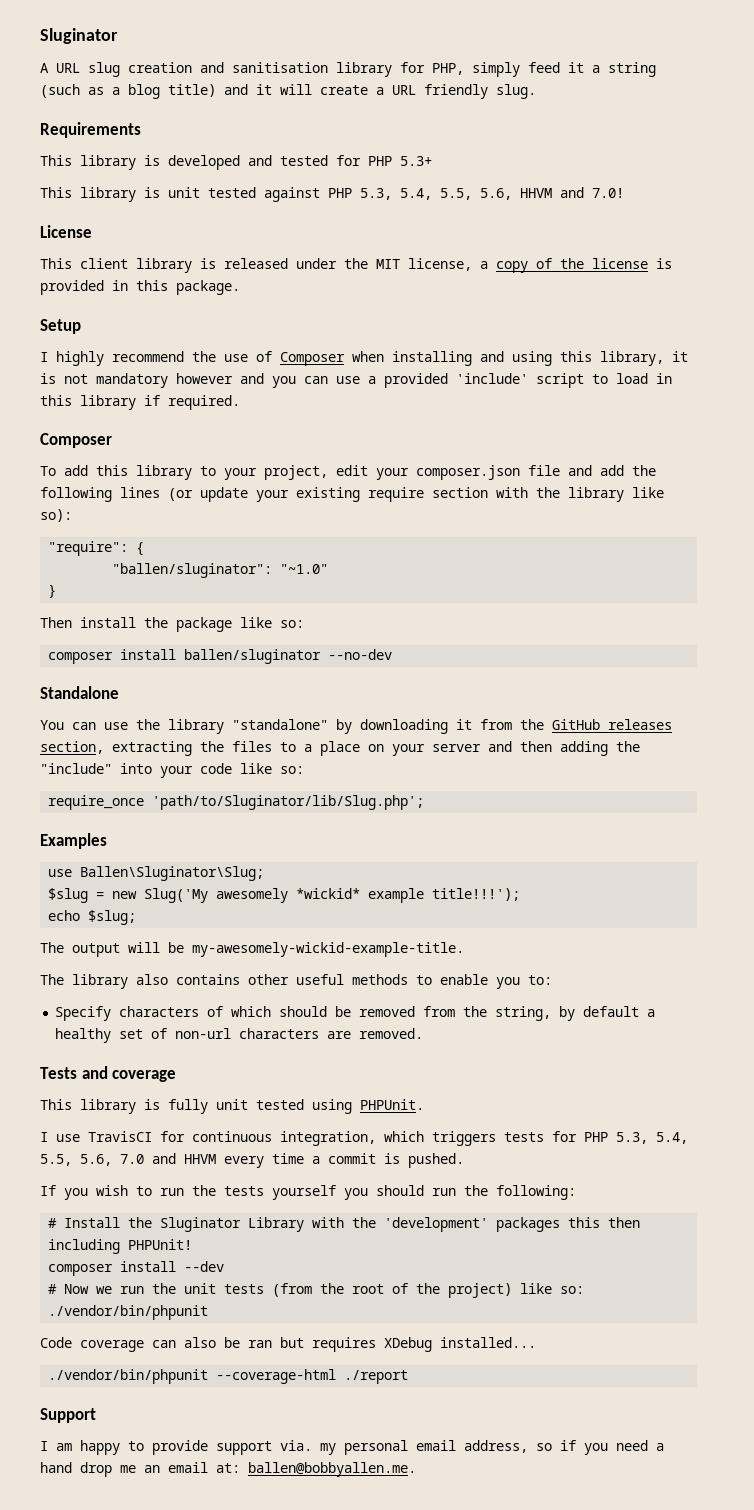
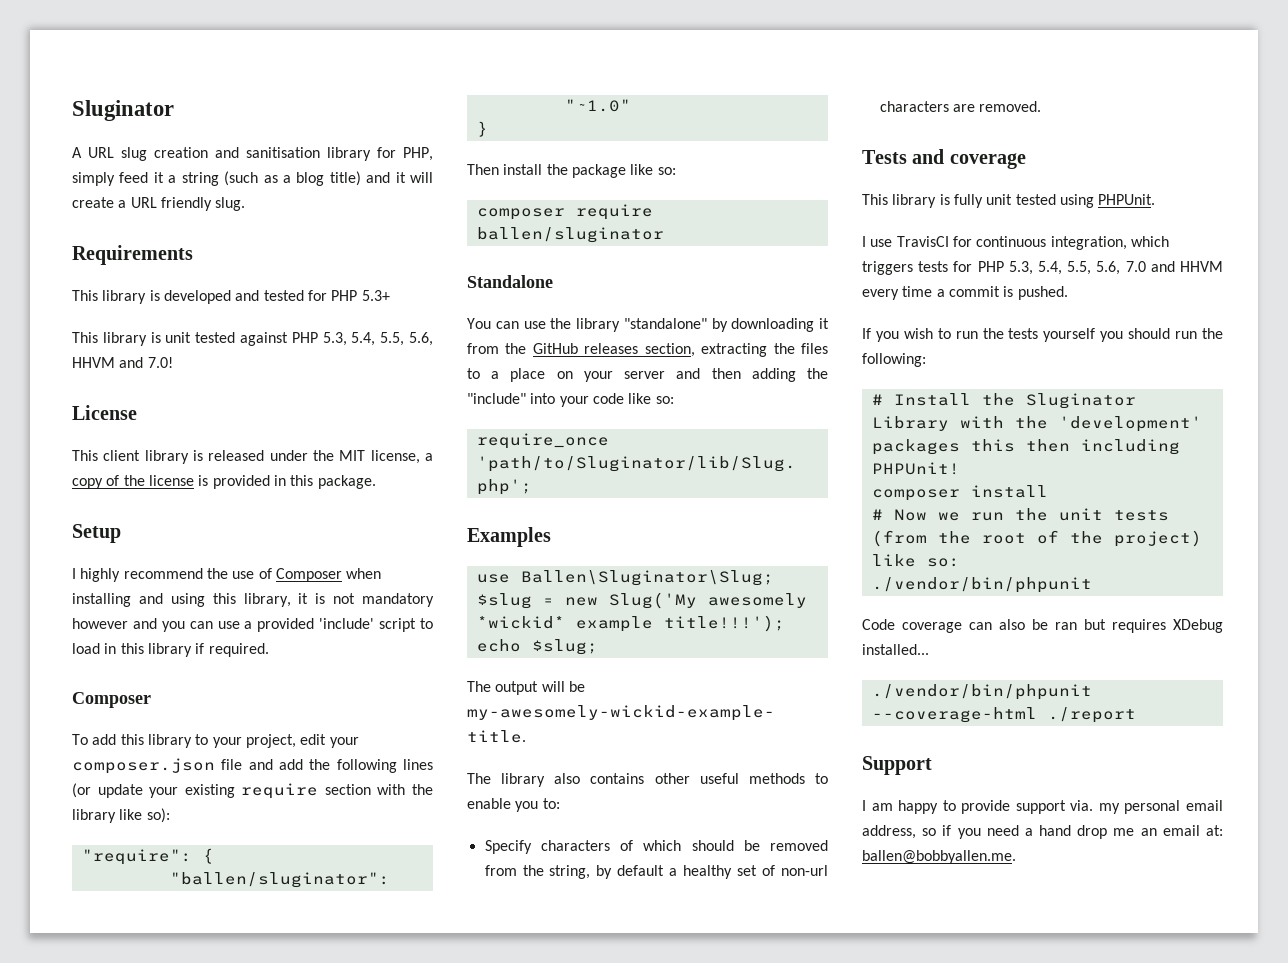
- composer install ballen/sluginator --no-dev
+ composer require ballen/sluginator
- composer install --dev
+ composer install

